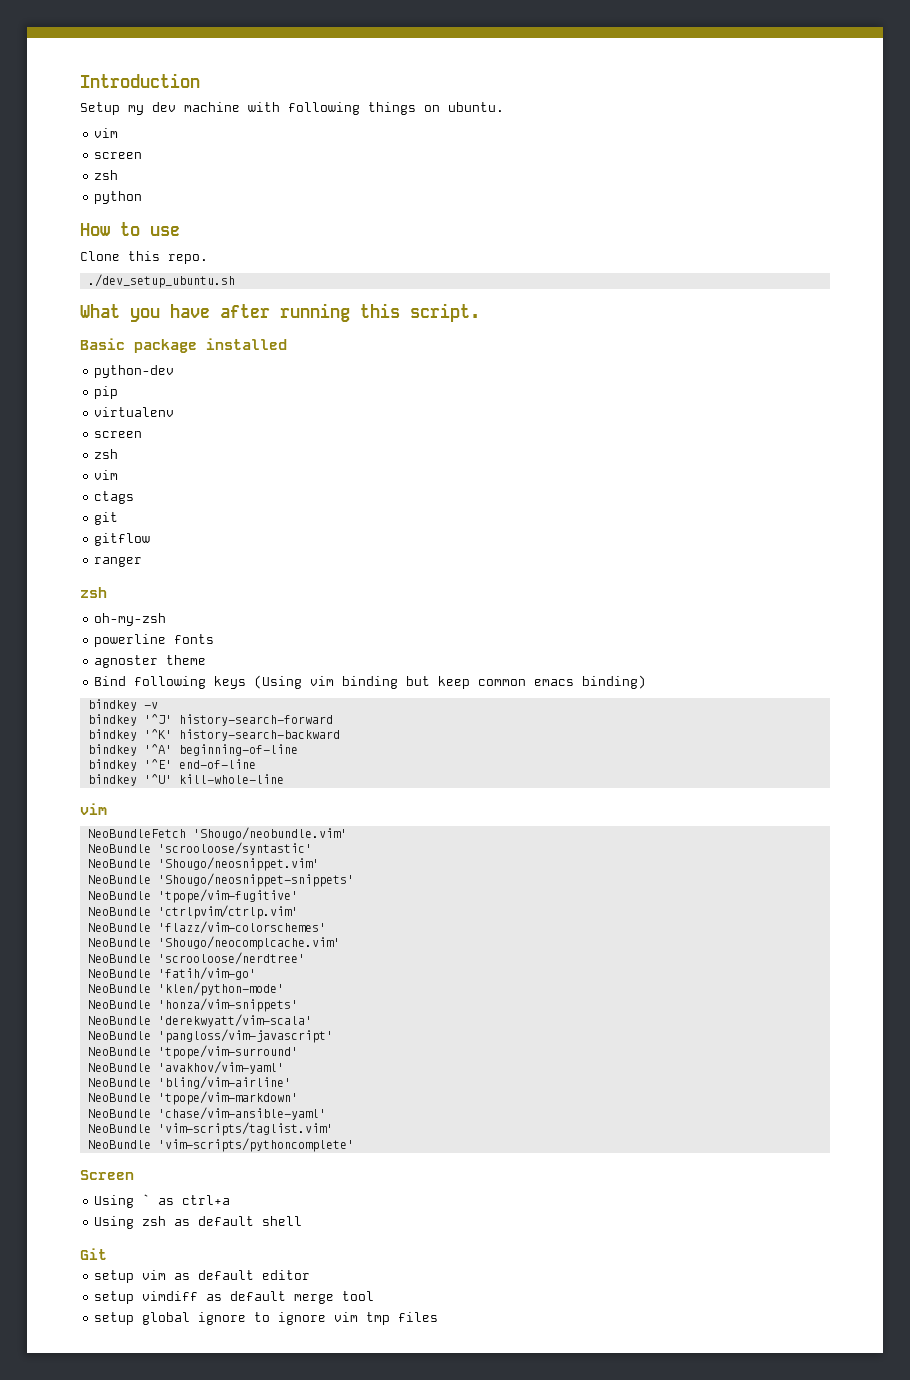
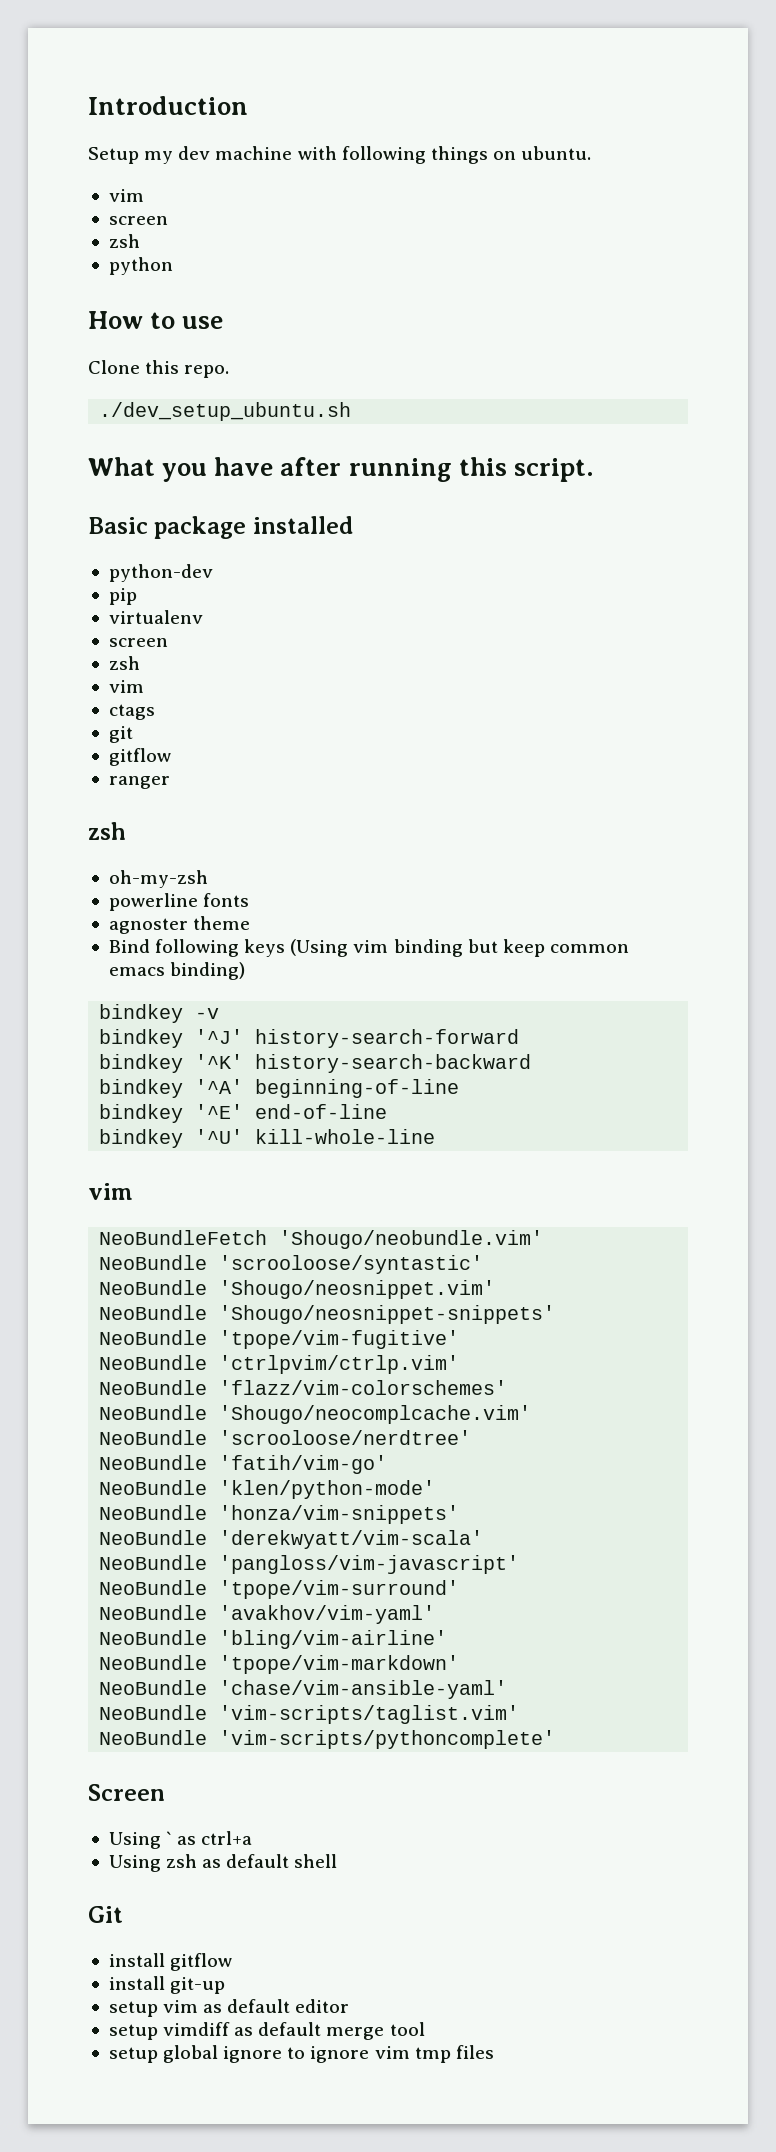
+ install gitflow
+ install git-up

